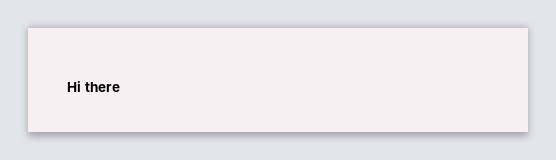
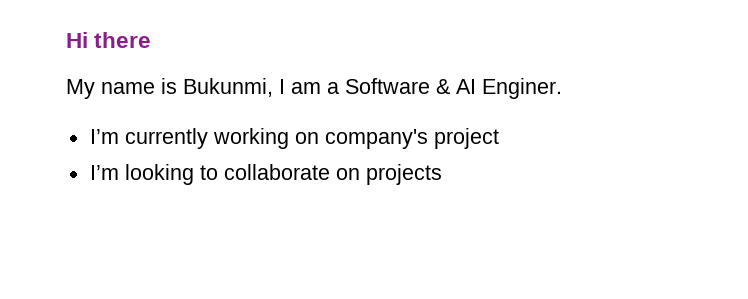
+ My name is Bukunmi, I am a Software & AI Enginer.
+ I’m currently working on company's project
+ I’m looking to collaborate on projects

